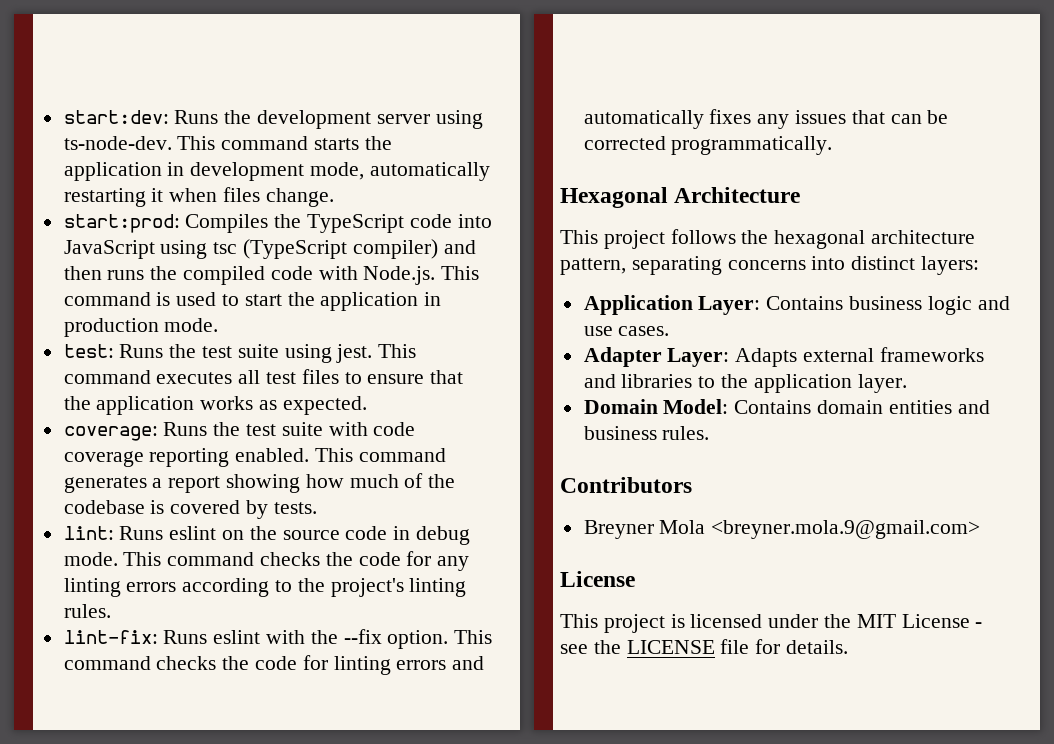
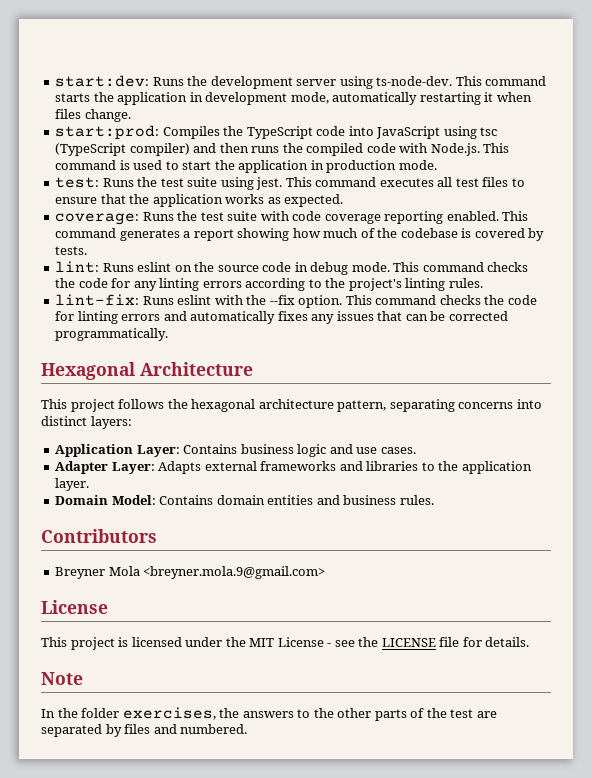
+ Note
+ In the folder exercises, the answers to the other parts of the test are separated by files and numbered.

